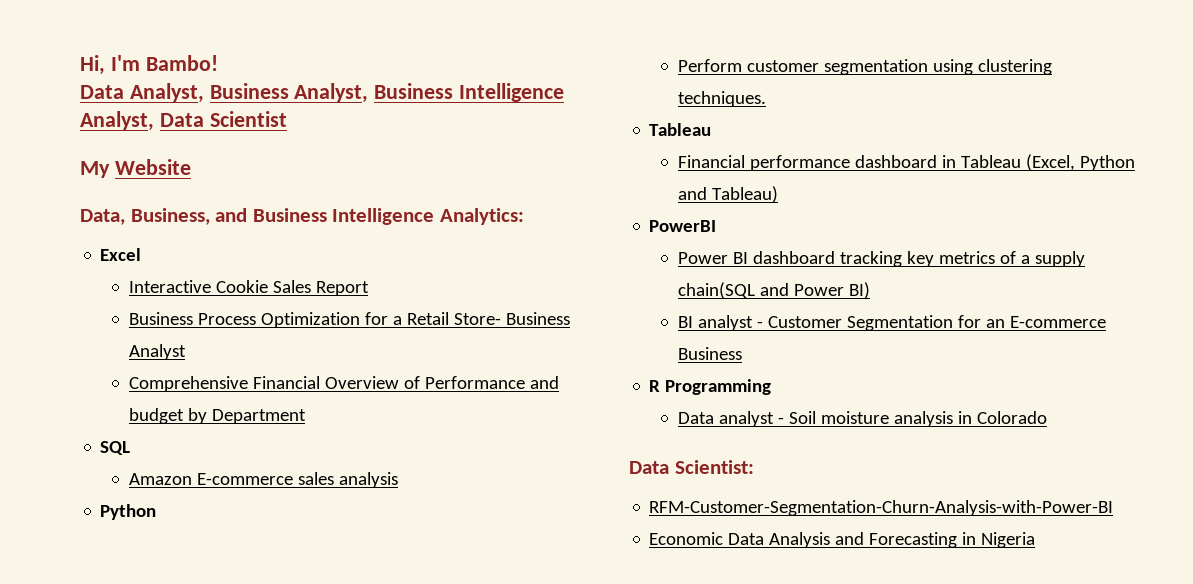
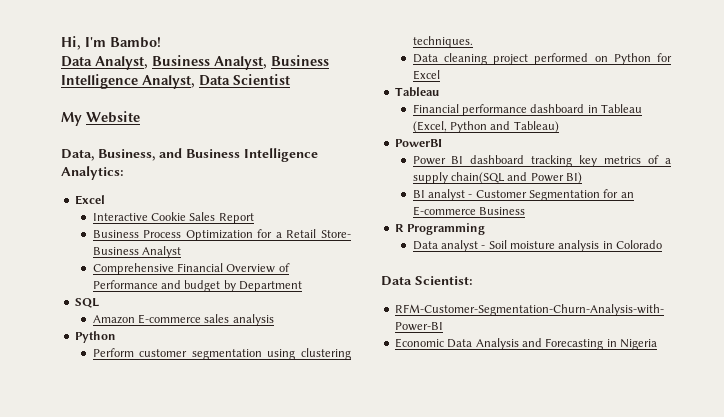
+ Data cleaning project performed on Python for Excel

